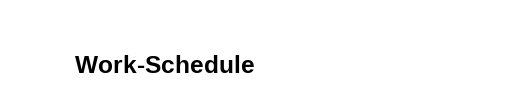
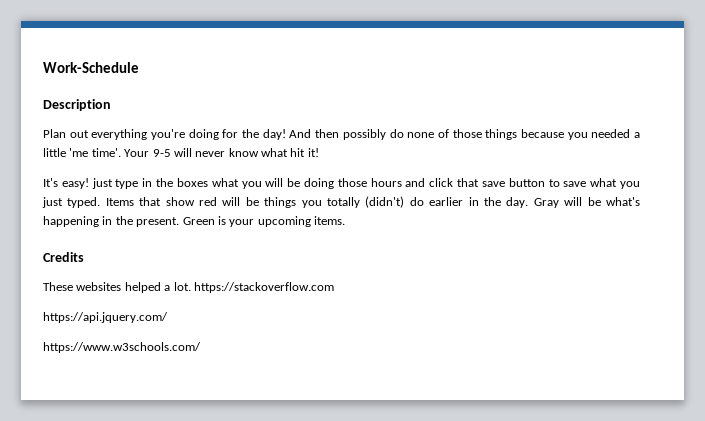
+ Description
+ Plan out everything you're doing for the day! And then possibly do none of those things because you needed a little 'me time'. Your 9-5 will never know what hit it!
+ It's easy! just type in the boxes what you will be doing those hours and click that save button to save what you just typed. Items that show red will be things you totally (didn't) do earlier in the day. Gray will be what's happening in the present. Green is your upcoming items.
+ Credits
+ These websites helped a lot. https://stackoverflow.com
+ https://api.jquery.com/
+ https://www.w3schools.com/

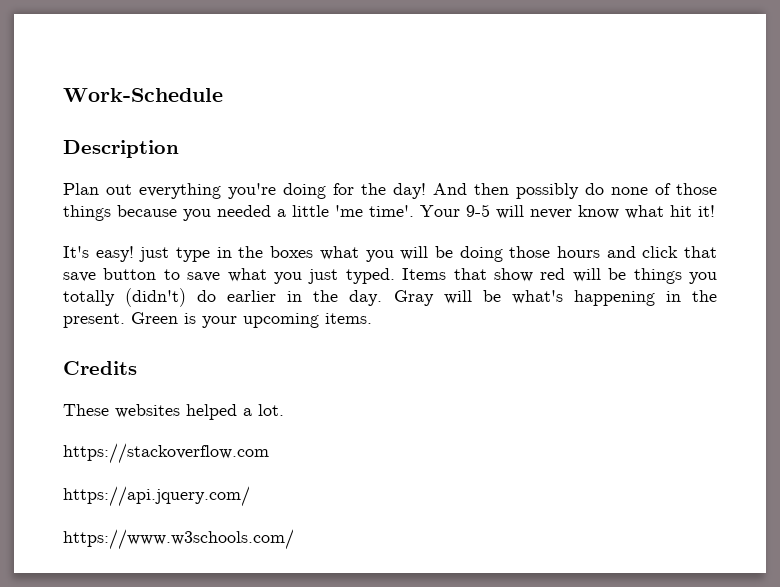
- These websites helped a lot. https://stackoverflow.com
+ These websites helped a lot.
+ https://stackoverflow.com

